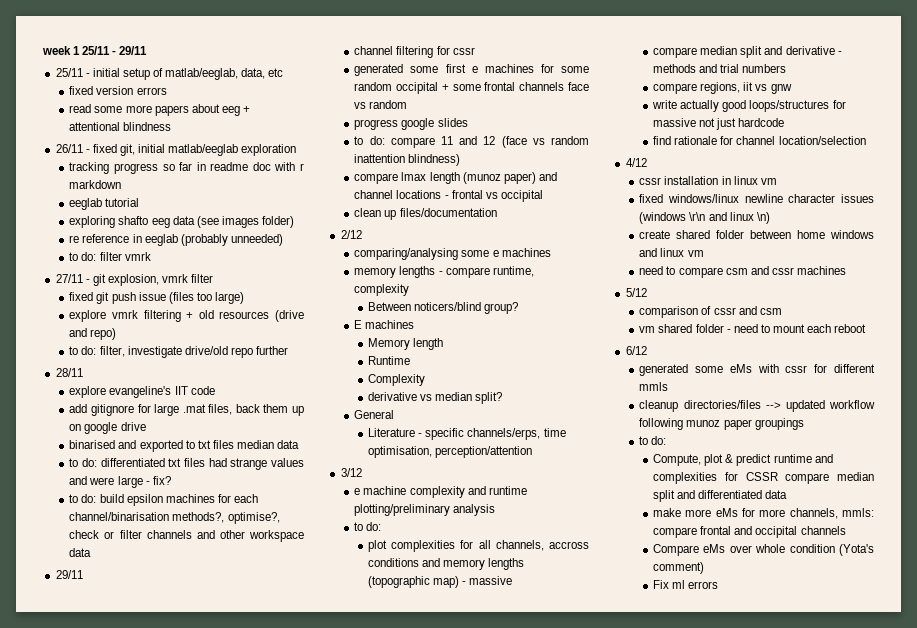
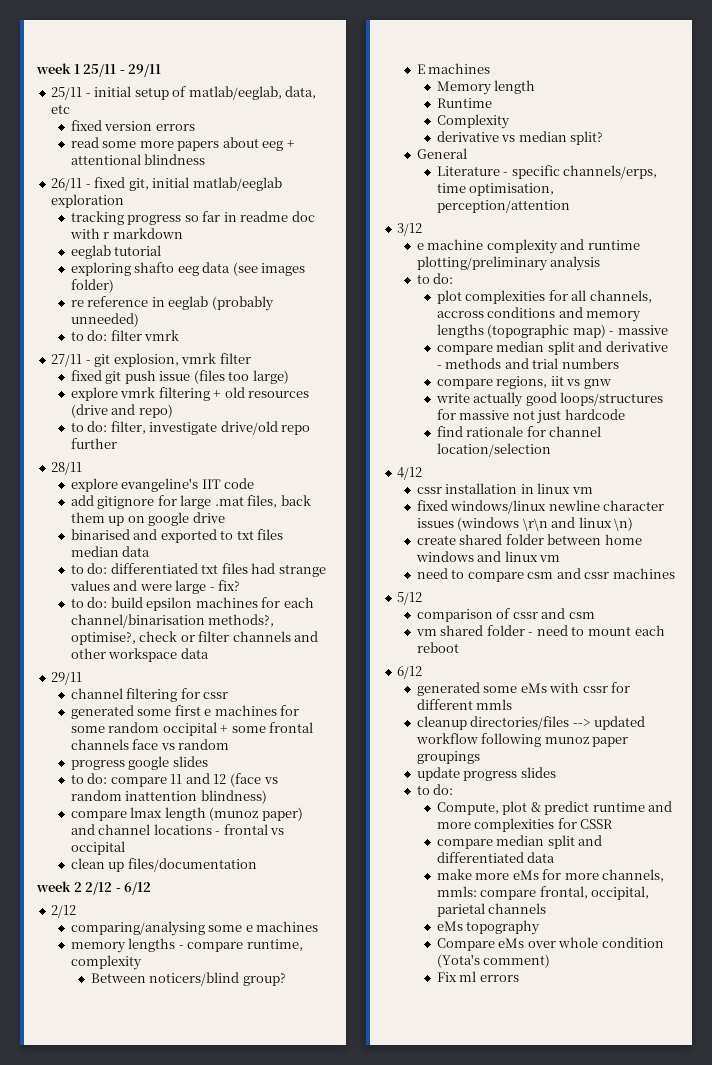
+ week 2 2/12 - 6/12
+ update progress slides
- Compute, plot & predict runtime and complexities for CSSR compare median split and differentiated data
+ Compute, plot & predict runtime and more complexities for CSSR
+ compare median split and differentiated data
- make more eMs for more channels, mmls: compare frontal and occipital channels
+ make more eMs for more channels, mmls: compare frontal, occipital, parietal channels
+ eMs topography

